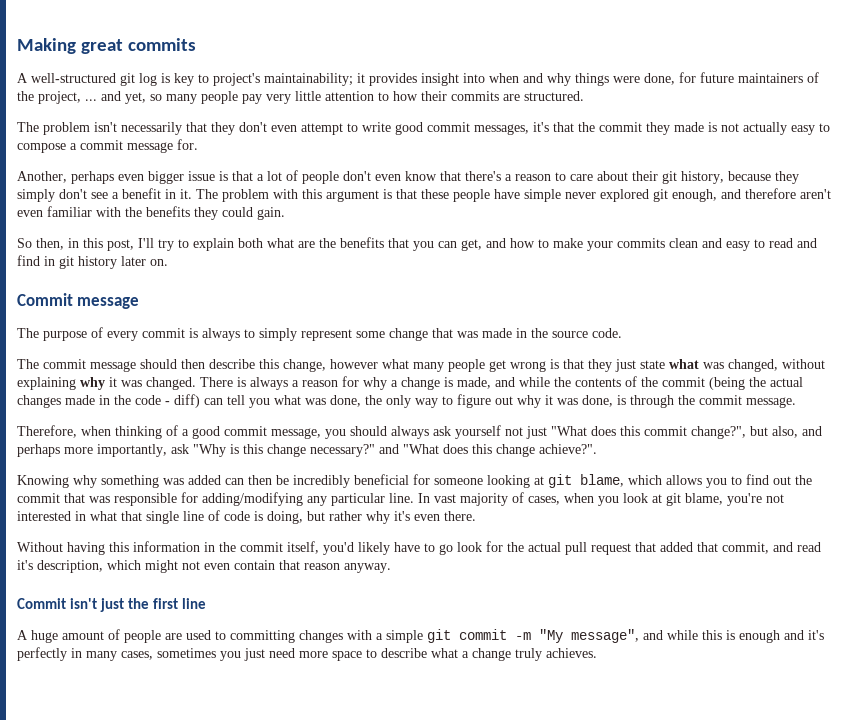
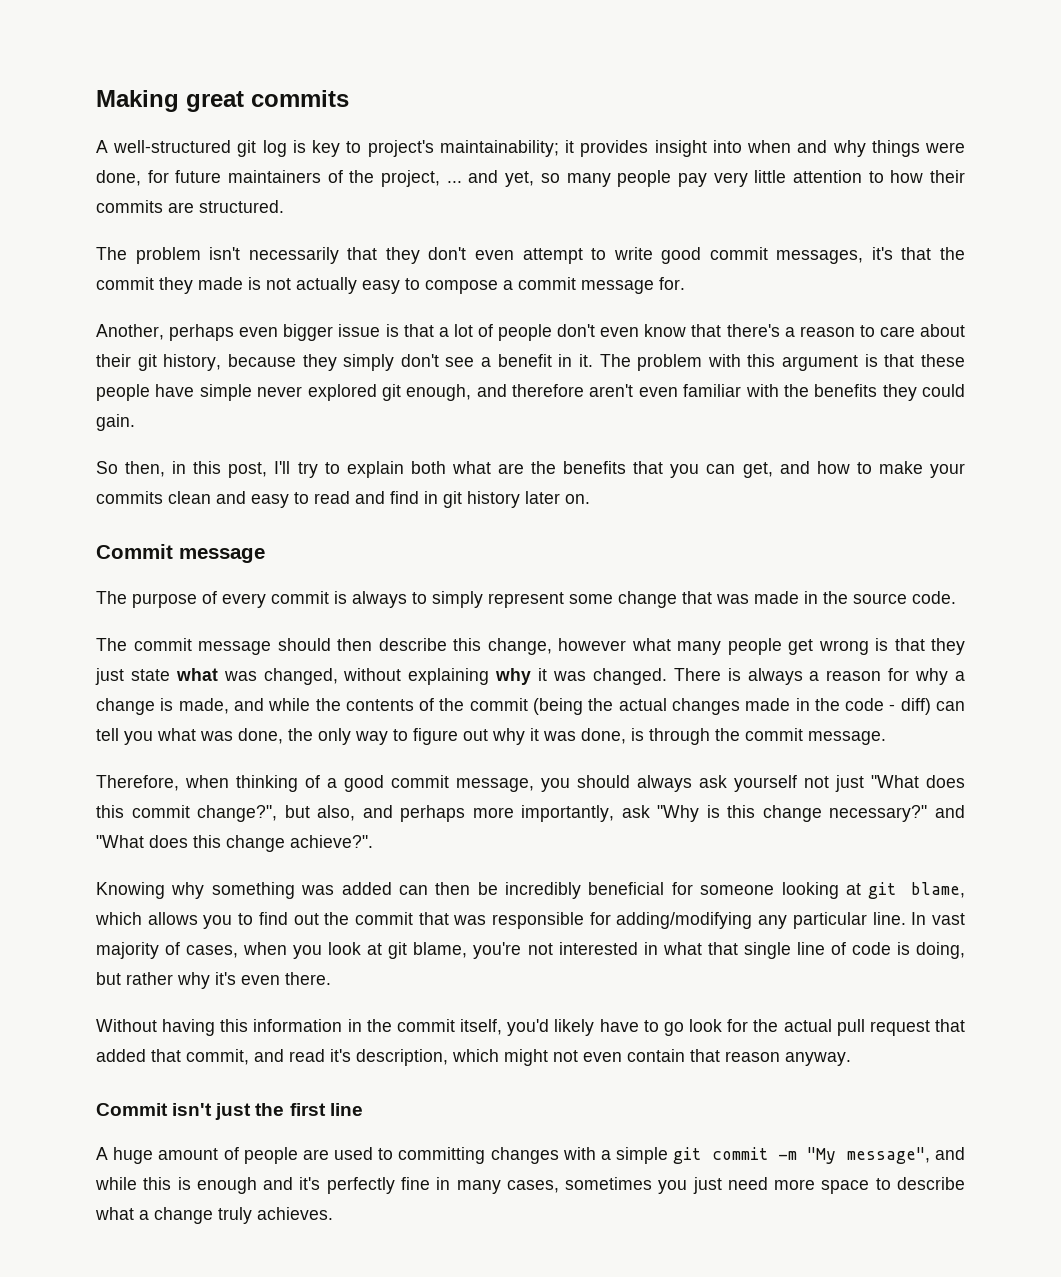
- A huge amount of people are used to committing changes with a simple git commit -m "My message", and while this is enough and it's perfectly in many cases, sometimes you just need more space to describe what a change truly achieves.
+ A huge amount of people are used to committing changes with a simple git commit -m "My message", and while this is enough and it's perfectly fine in many cases, sometimes you just need more space to describe what a change truly achieves.

